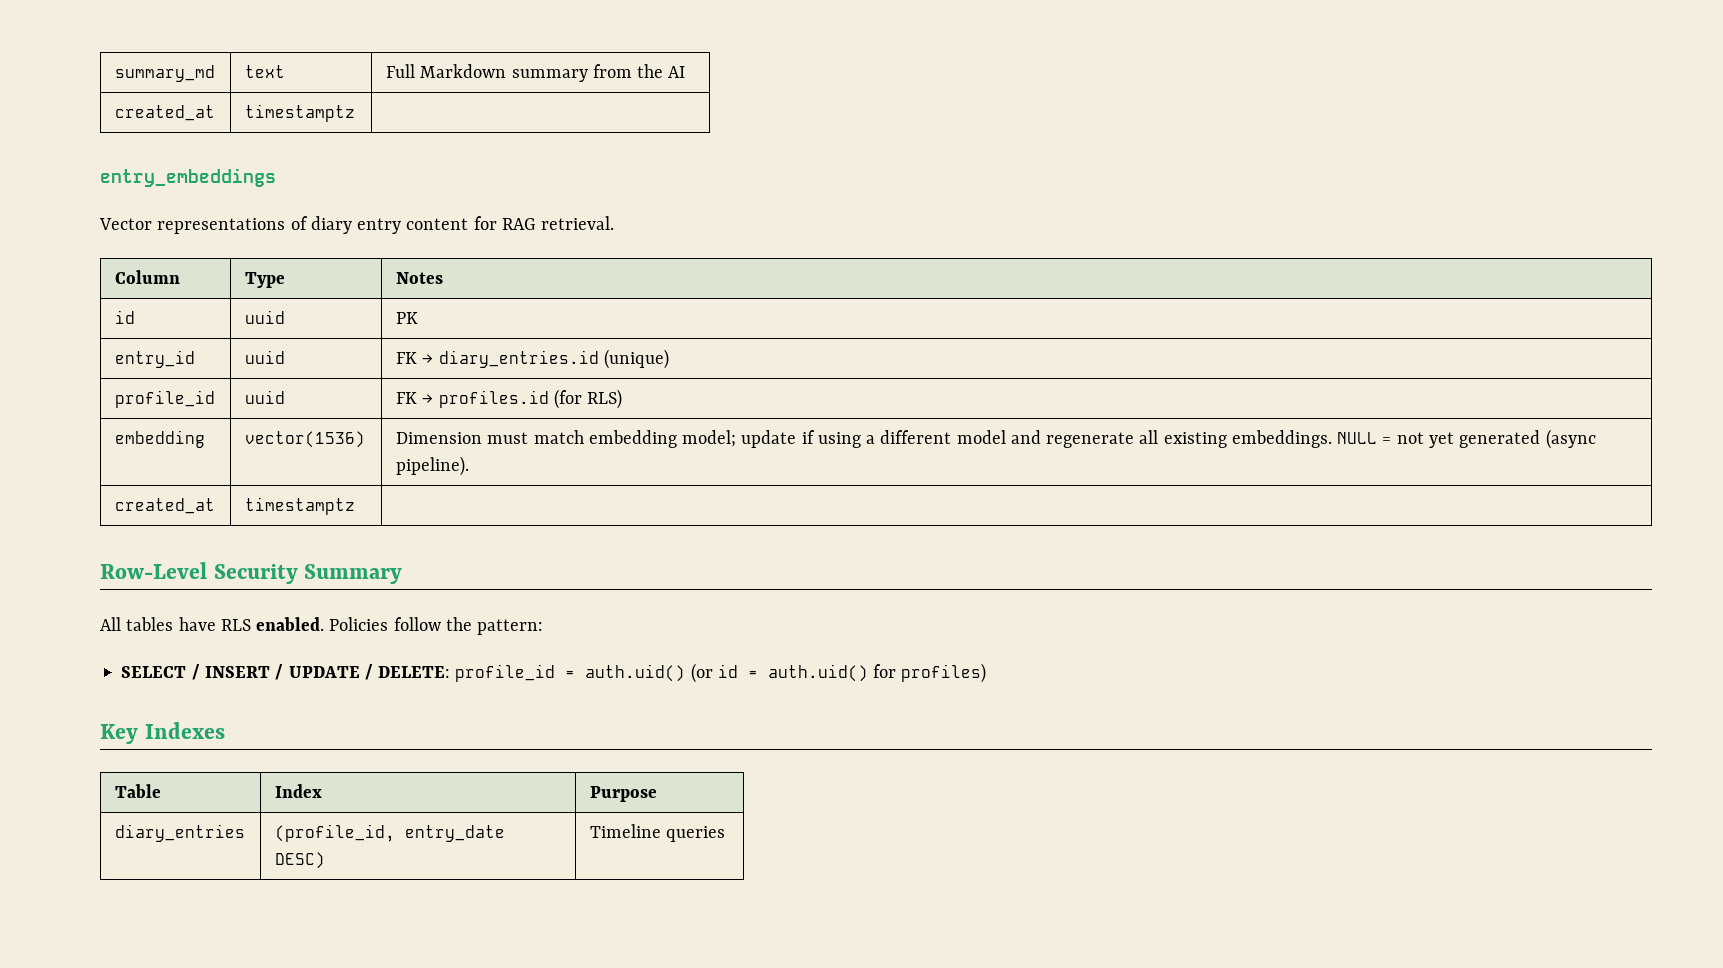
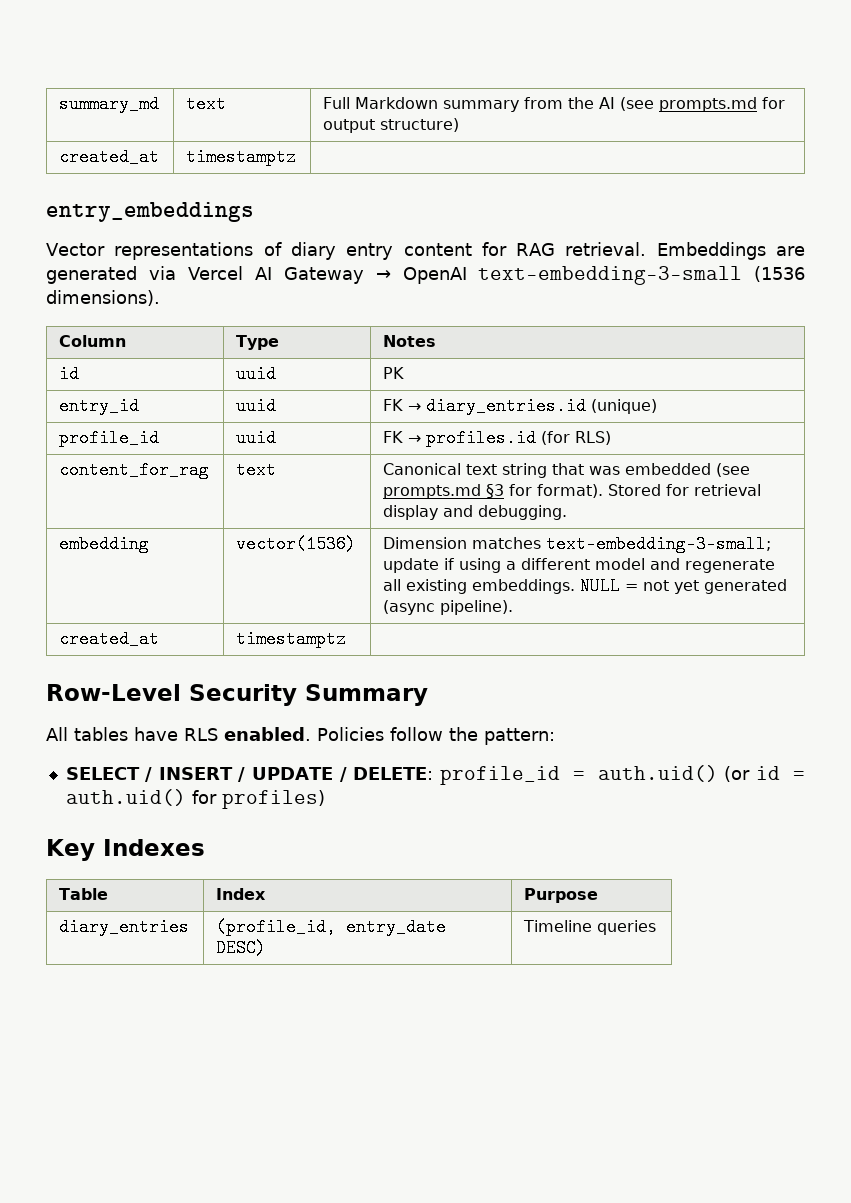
- summary_md | text | Full Markdown summary from the AI
+ summary_md | text | Full Markdown summary from the AI (see prompts.md for output structure)
+ Embeddings are generated via Vercel AI Gateway → OpenAI text-embedding-3-small (1536 dimensions).
+ content_for_rag | text | Canonical text string that was embedded (see prompts.md §3 for format). Stored for retrieval display and debugging.
- embedding | vector(1536) | Dimension must match embedding model; update if using a different model and regenerate all existing embeddings. NULL = not yet generated (async pipeline).
+ embedding | vector(1536) | Dimension matches text-embedding-3-small; update if using a different model and regenerate all existing embeddings. NULL = not yet generated (async pipeline).

